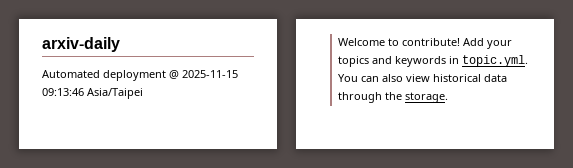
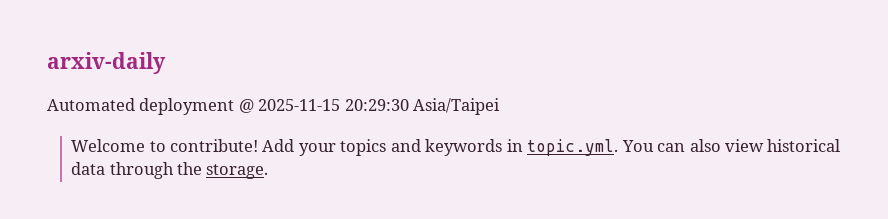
- Automated deployment @ 2025-11-15 09:13:46 Asia/Taipei
+ Automated deployment @ 2025-11-15 20:29:30 Asia/Taipei

